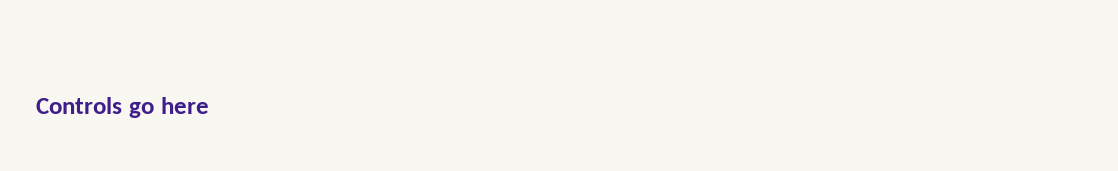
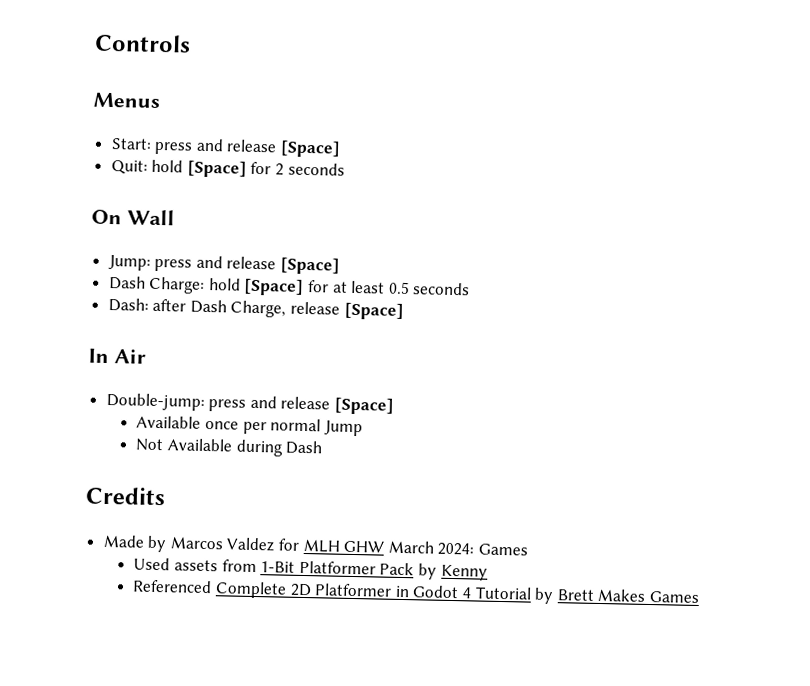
- Controls go here
+ Controls
+ Menus
+ Start: press and release [Space]
+ Quit: hold [Space] for 2 seconds
+ On Wall
+ Jump: press and release [Space]
+ Dash Charge: hold [Space] for at least 0.5 seconds
+ Dash: after Dash Charge, release [Space]
+ In Air
+ Double-jump: press and release [Space]
+ Available once per normal Jump
+ Not Available during Dash
+ Credits
+ Made by Marcos Valdez for MLH GHW March 2024: Games
+ Used assets from 1-Bit Platformer Pack by Kenny
+ Referenced Complete 2D Platformer in Godot 4 Tutorial by Brett Makes Games

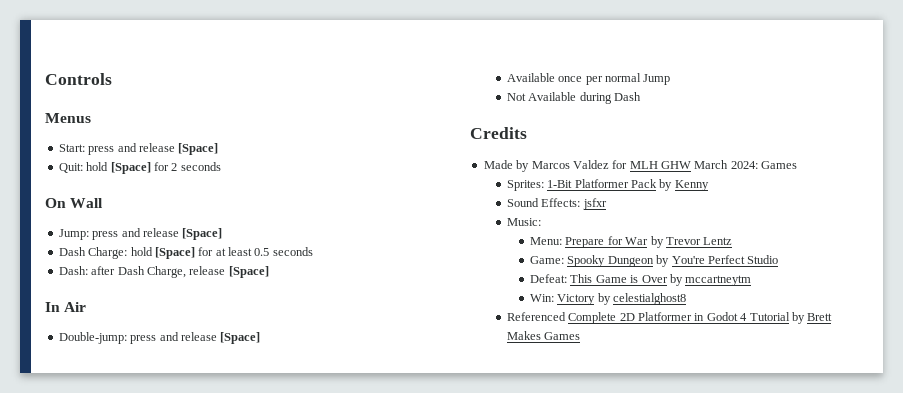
- Used assets from 1-Bit Platformer Pack by Kenny
+ Sprites: 1-Bit Platformer Pack by Kenny
+ Sound Effects: jsfxr
+ Music:
+ Menu: Prepare for War by Trevor Lentz
+ Game: Spooky Dungeon by You're Perfect Studio
+ Defeat: This Game is Over by mccartneytm
+ Win: Victory by celestialghost8

